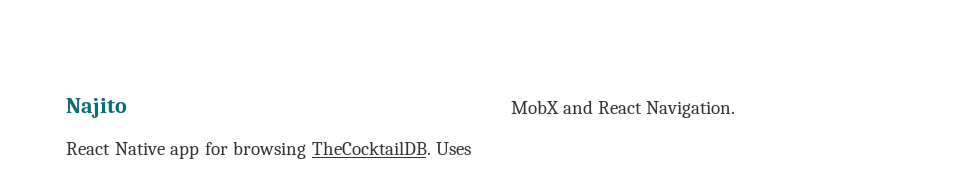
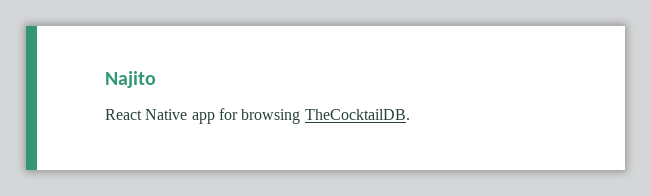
- Uses MobX and React Navigation.

